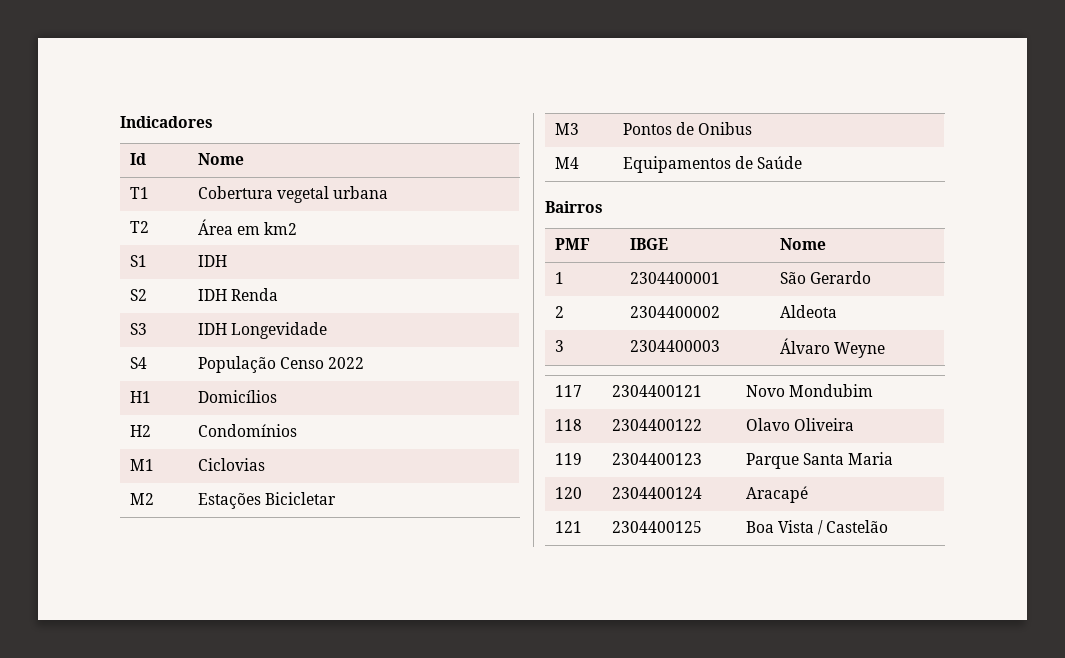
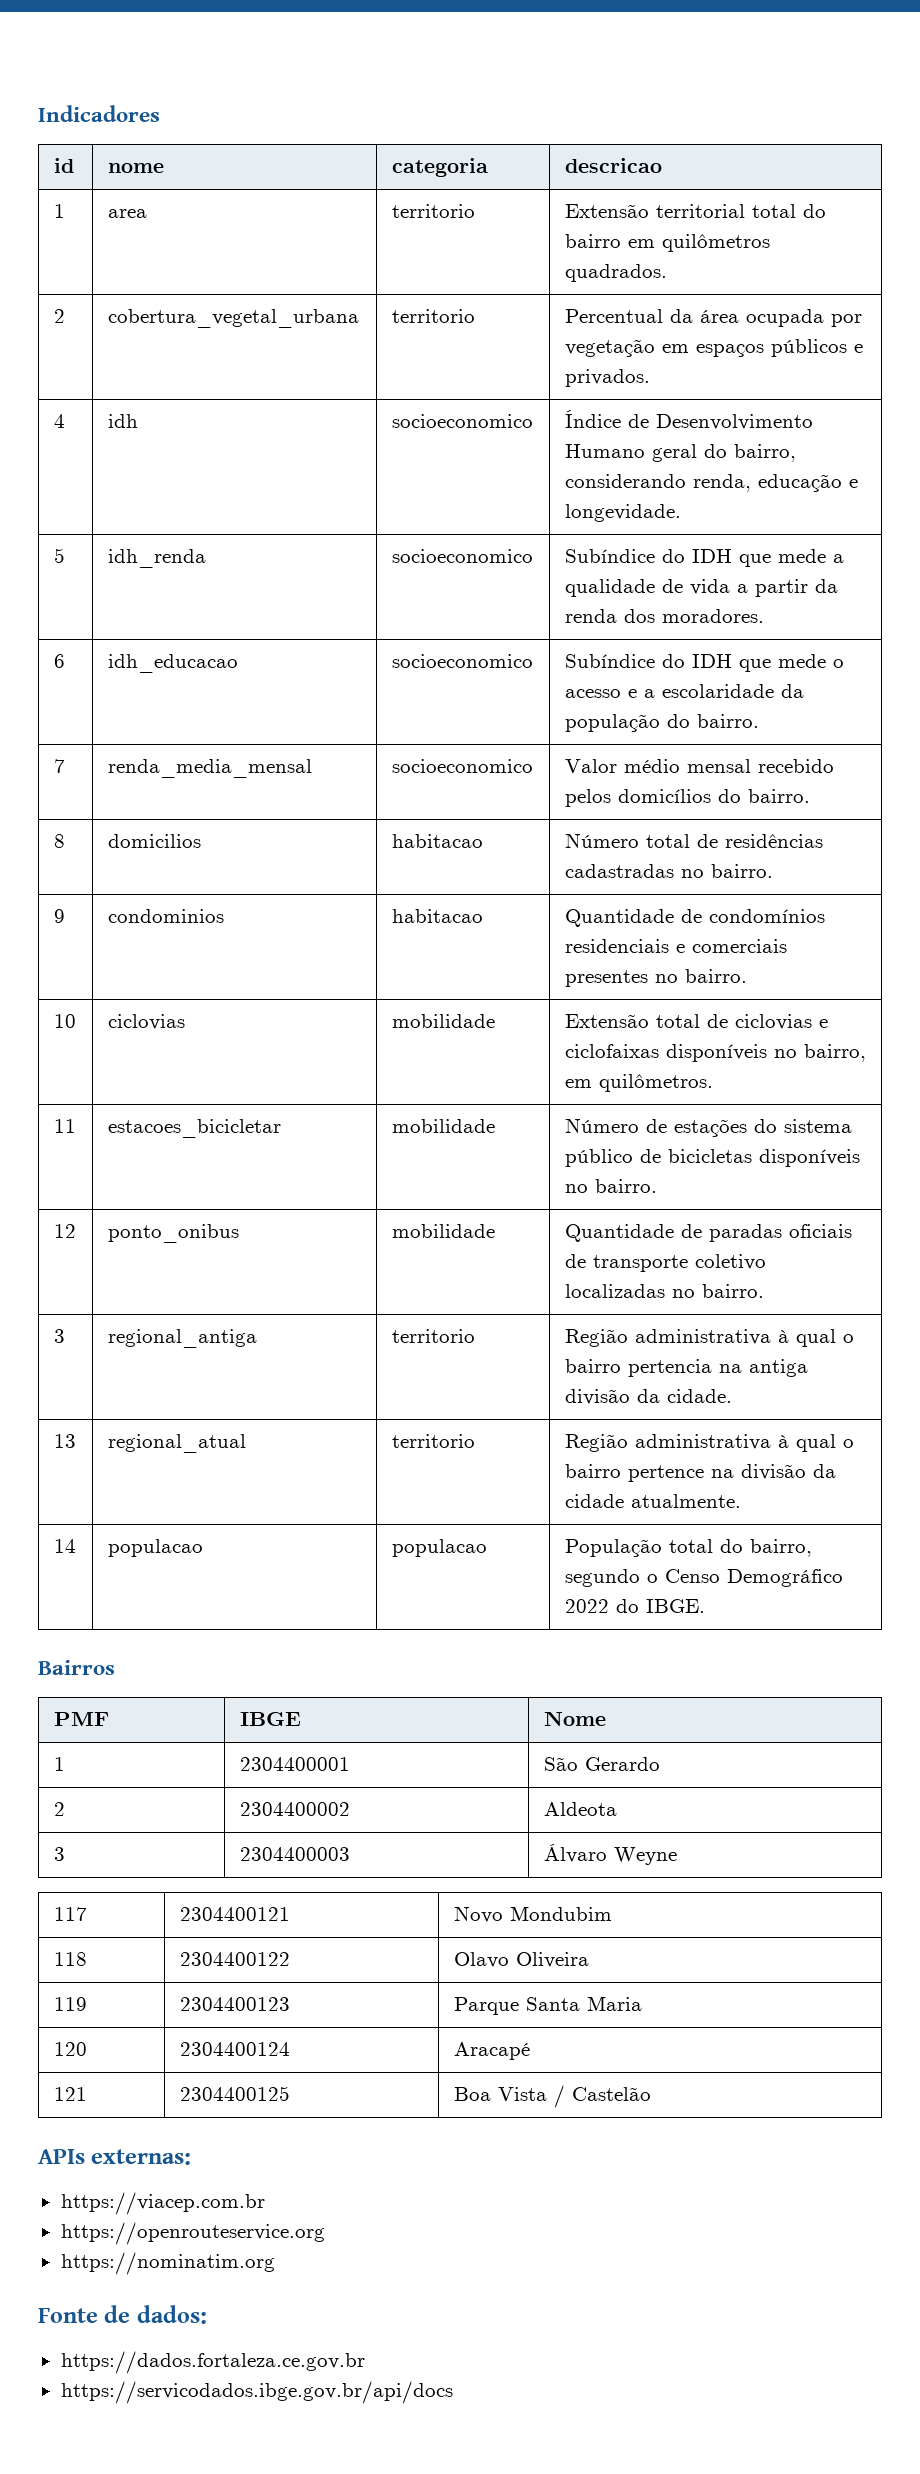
- Id | Nome
- T1 | Cobertura vegetal urbana
- T2 | Área em km2
- S1 | IDH
- S2 | IDH Renda
- S3 | IDH Longevidade
- S4 | População Censo 2022
- H1 | Domicílios
- H2 | Condomínios
- M1 | Ciclovias
- M2 | Estações Bicicletar
- M3 | Pontos de Onibus
- M4 | Equipamentos de Saúde
+ id | nome | categoria | descricao
+ 1 | area | territorio | Extensão territorial total do bairro em quilômetros quadrados.
+ 2 | cobertura_vegetal_urbana | territorio | Percentual da área ocupada por vegetação em espaços públicos e privados.
+ 4 | idh | socioeconomico | Índice de Desenvolvimento Humano geral do bairro, considerando renda, educação e longevidade.
+ 5 | idh_renda | socioeconomico | Subíndice do IDH que mede a qualidade de vida a partir da renda dos moradores.
+ 6 | idh_educacao | socioeconomico | Subíndice do IDH que mede o acesso e a escolaridade da população do bairro.
+ 7 | renda_media_mensal | socioeconomico | Valor médio mensal recebido pelos domicílios do bairro.
+ 8 | domicilios | habitacao | Número total de residências cadastradas no bairro.
+ 9 | condominios | habitacao | Quantidade de condomínios residenciais e comerciais presentes no bairro.
+ 10 | ciclovias | mobilidade | Extensão total de ciclovias e ciclofaixas disponíveis no bairro, em quilômetros.
+ 11 | estacoes_bicicletar | mobilidade | Número de estações do sistema público de bicicletas disponíveis no bairro.
+ 12 | ponto_onibus | mobilidade | Quantidade de paradas oficiais de transporte coletivo localizadas no bairro.
+ 3 | regional_antiga | territorio | Região administrativa à qual o bairro pertencia na antiga divisão da cidade.
+ 13 | regional_atual | territorio | Região administrativa à qual o bairro pertence na divisão da cidade atualmente.
+ 14 | populacao | populacao | População total do bairro, segundo o Censo Demográfico 2022 do IBGE.
+ APIs externas:
+ https://viacep.com.br
+ https://openrouteservice.org
+ https://nominatim.org
+ Fonte de dados:
+ https://dados.fortaleza.ce.gov.br
+ https://servicodados.ibge.gov.br/api/docs

